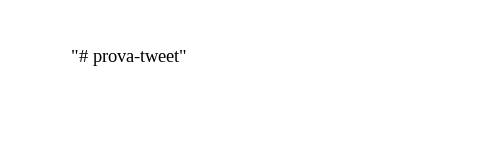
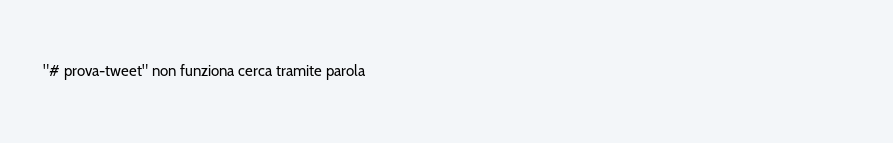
- "# prova-tweet"
+ "# prova-tweet" non funziona cerca tramite parola

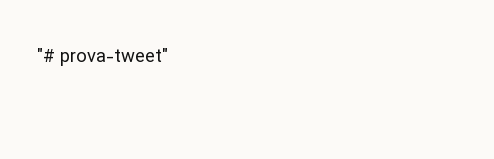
- "# prova-tweet" non funziona cerca tramite parola
+ "# prova-tweet"

